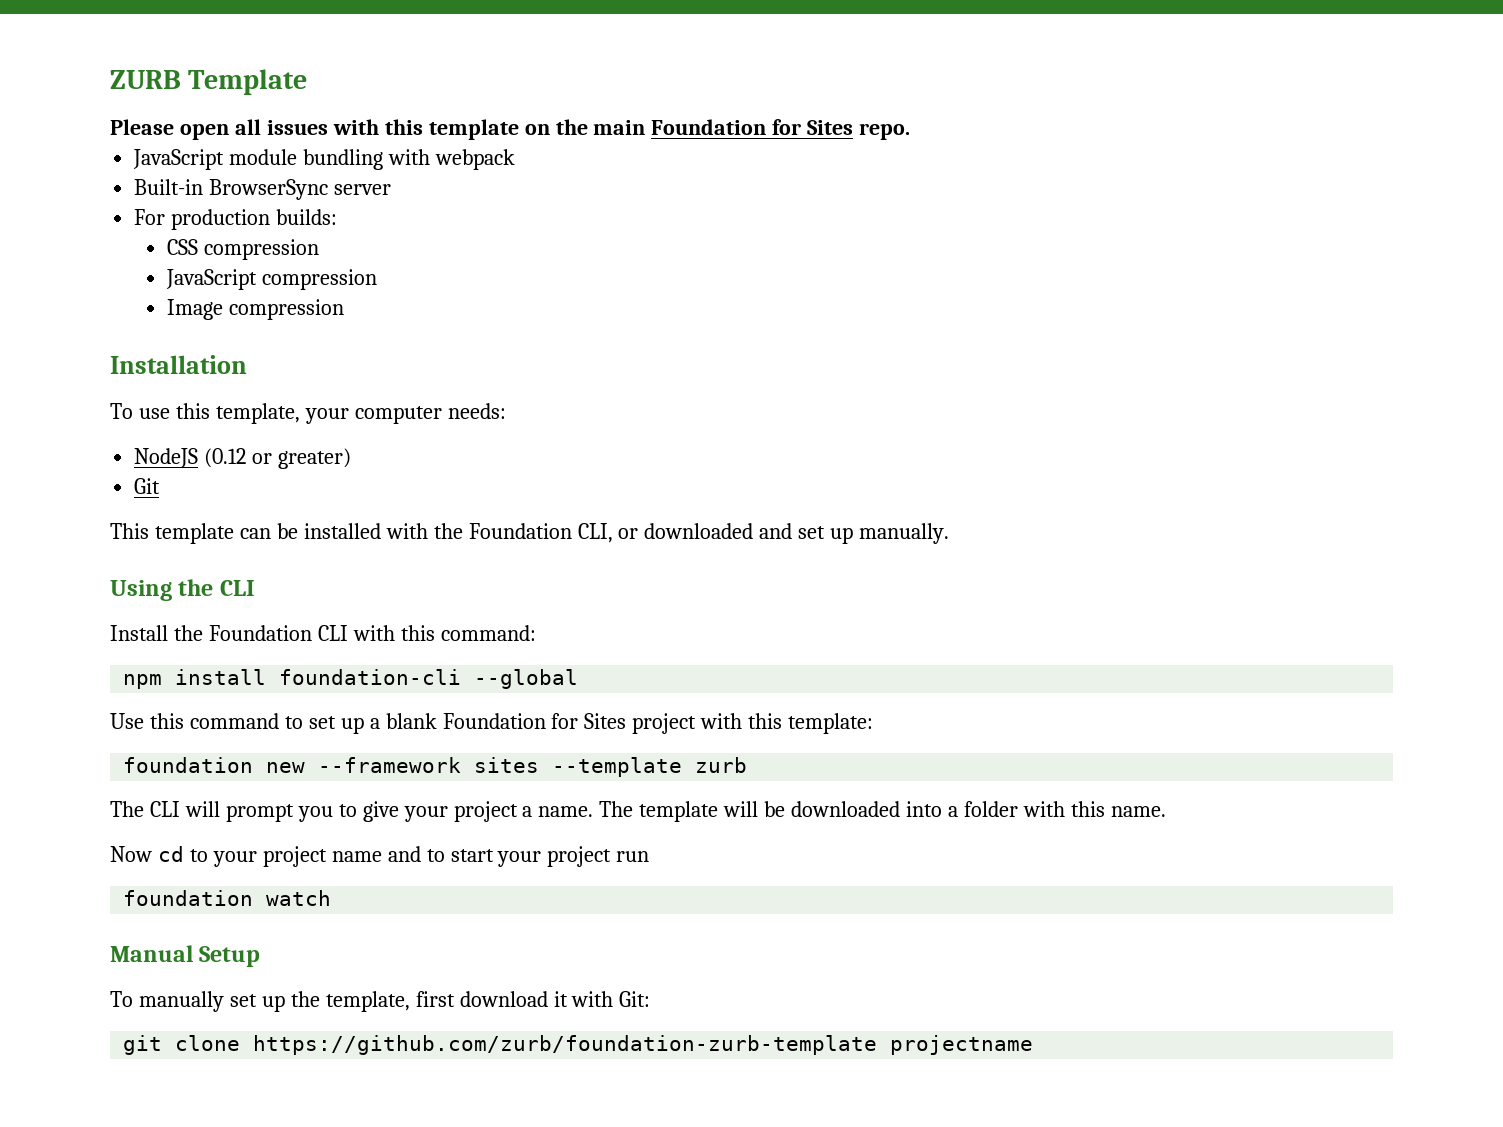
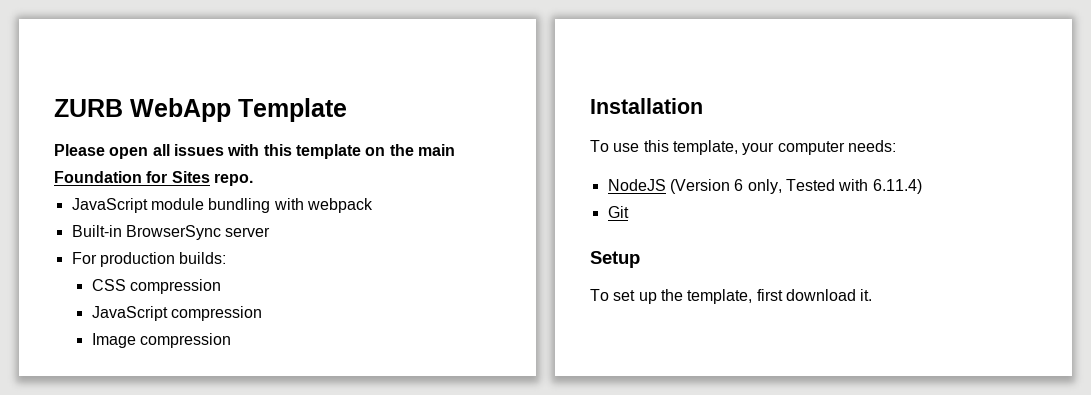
- ZURB Template
+ ZURB WebApp Template
- NodeJS (0.12 or greater)
+ NodeJS (Version 6 only, Tested with 6.11.4)
  Git
- This template can be installed with the Foundation CLI, or downloaded and set up manually.
- Using the CLI
- Install the Foundation CLI with this command:
- npm install foundation-cli --global
- Use this command to set up a blank Foundation for Sites project with this template:
- foundation new --framework sites --template zurb
- The CLI will prompt you to give your project a name. The template will be downloaded into a folder with this name.
- Now cd to your project name and to start your project run
- foundation watch
- Manual Setup
+ Setup
- To manually set up the template, first download it with Git:
- git clone https://github.com/zurb/foundation-zurb-template projectname
+ To set up the template, first download it.

